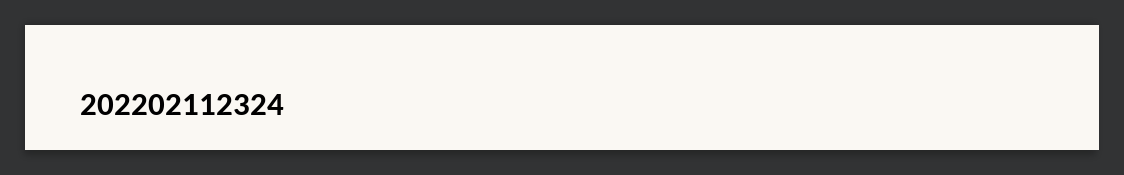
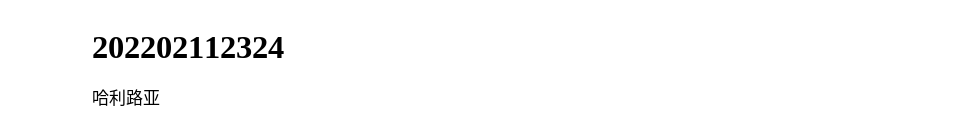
+ 哈利路亚

